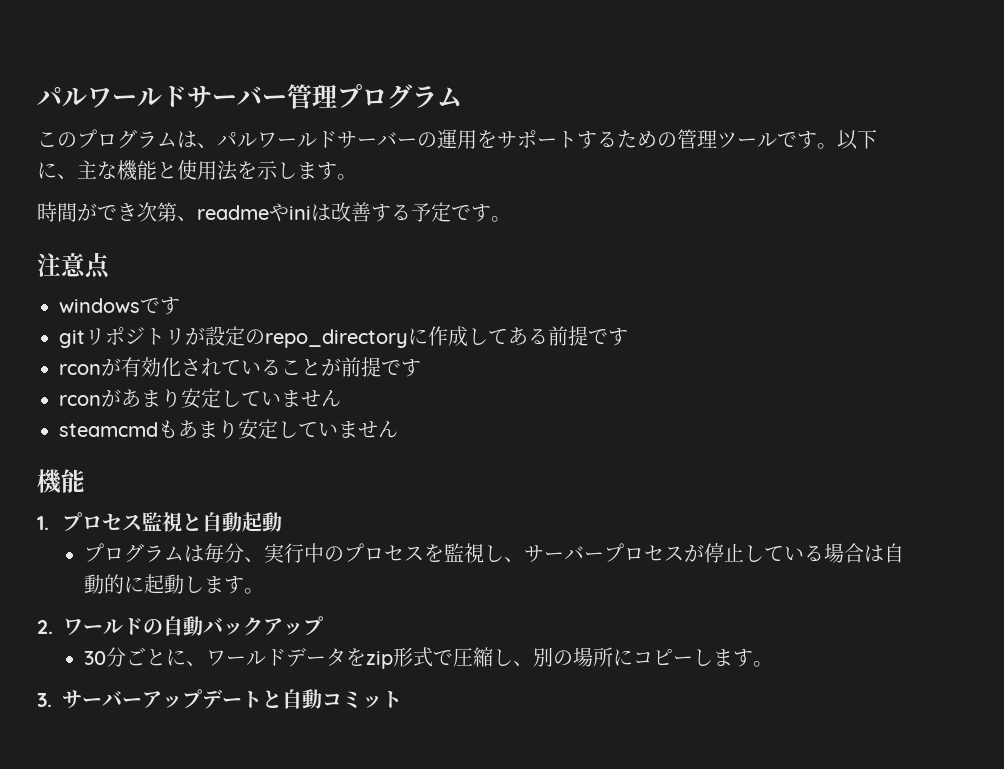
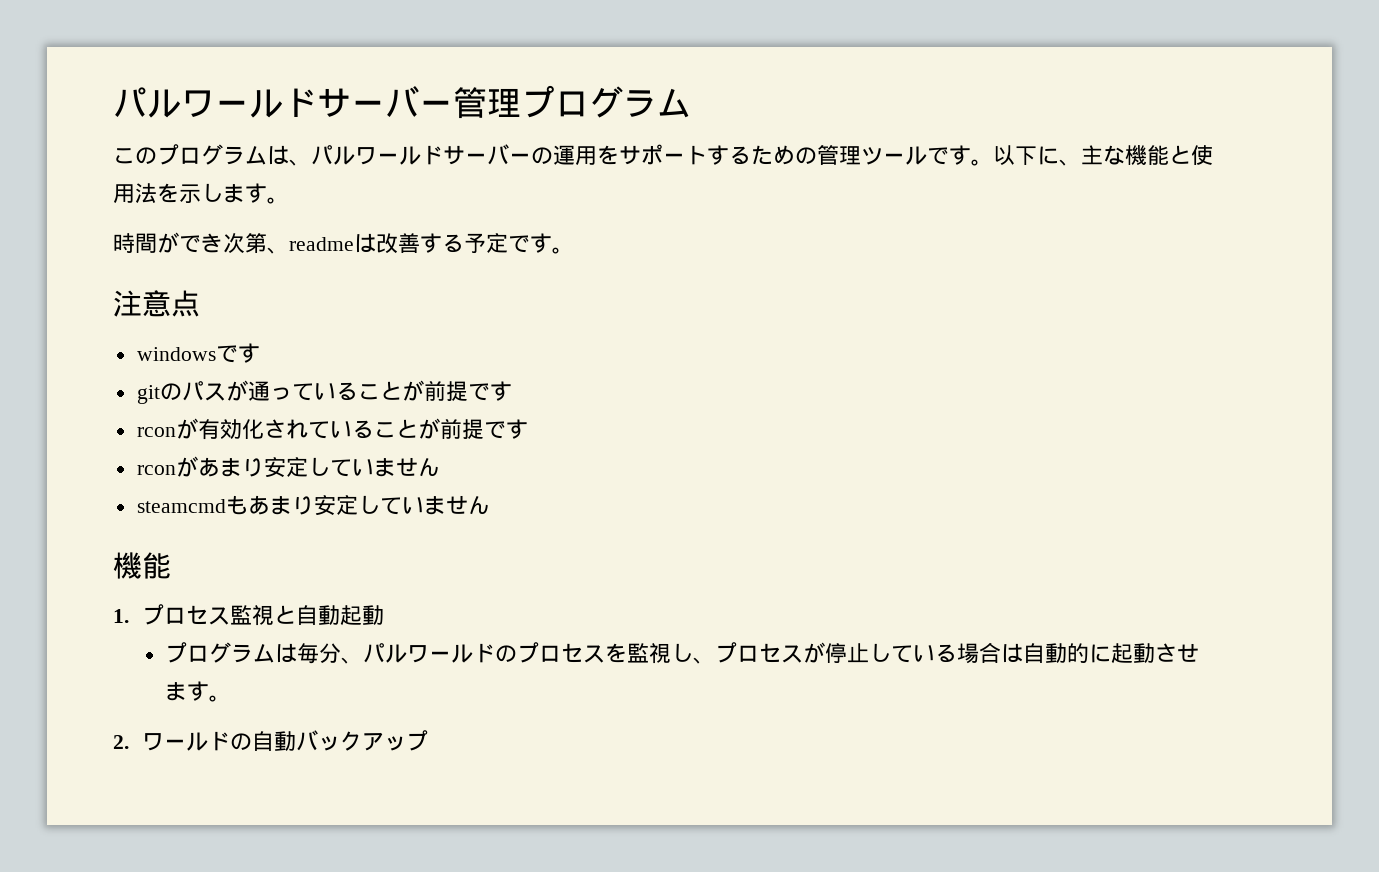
- 時間ができ次第、readmeやiniは改善する予定です。
+ 時間ができ次第、readmeは改善する予定です。
- gitリポジトリが設定のrepo_directoryに作成してある前提です
+ gitのパスが通っていることが前提です
- プログラムは毎分、実行中のプロセスを監視し、サーバープロセスが停止している場合は自動的に起動します。
+ プログラムは毎分、パルワールドのプロセスを監視し、プロセスが停止している場合は自動的に起動させます。
- 30分ごとに、ワールドデータをzip形式で圧縮し、別の場所にコピーします。
- 3.サーバーアップデートと自動コミット

